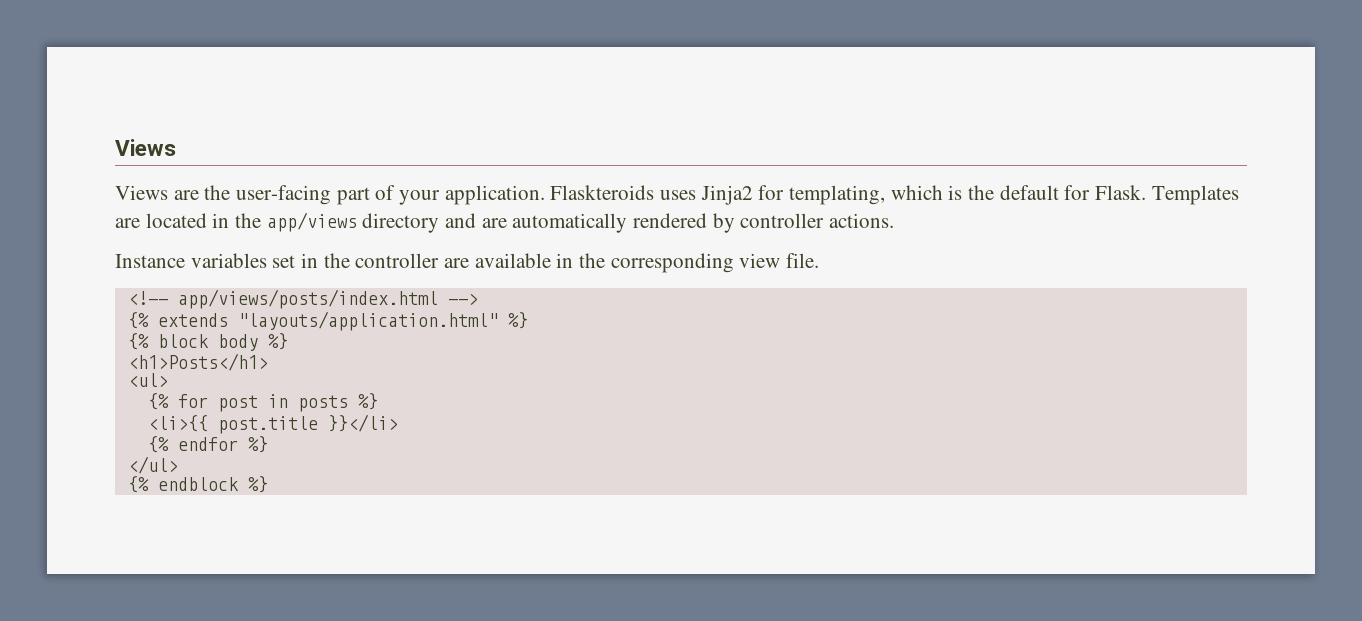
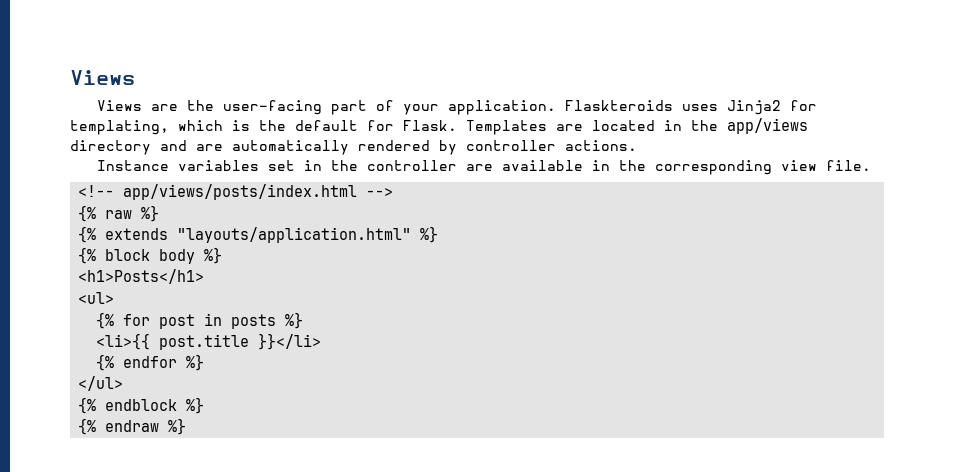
+ {% raw %}
+ {% endraw %}

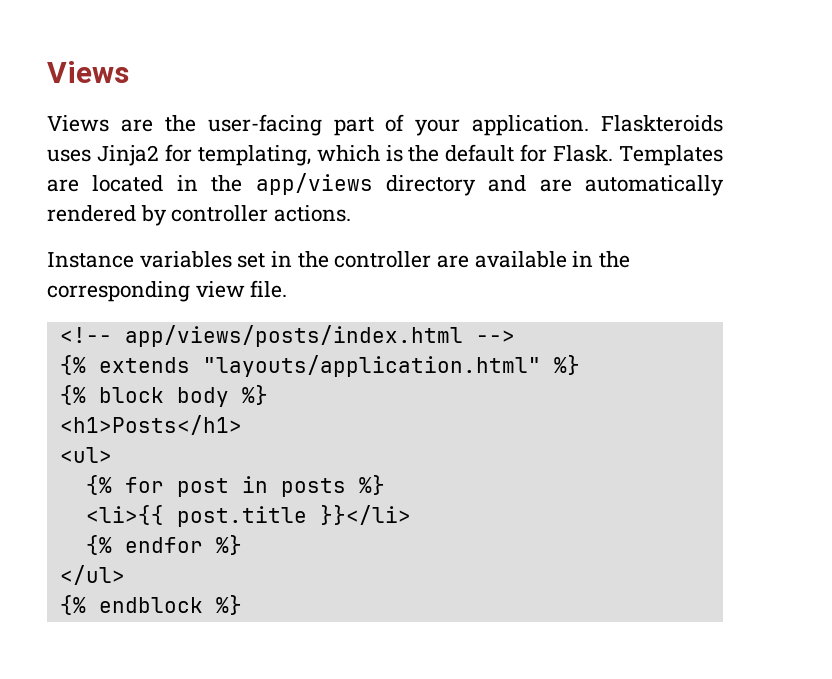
- {% raw %}
- {% endraw %}

